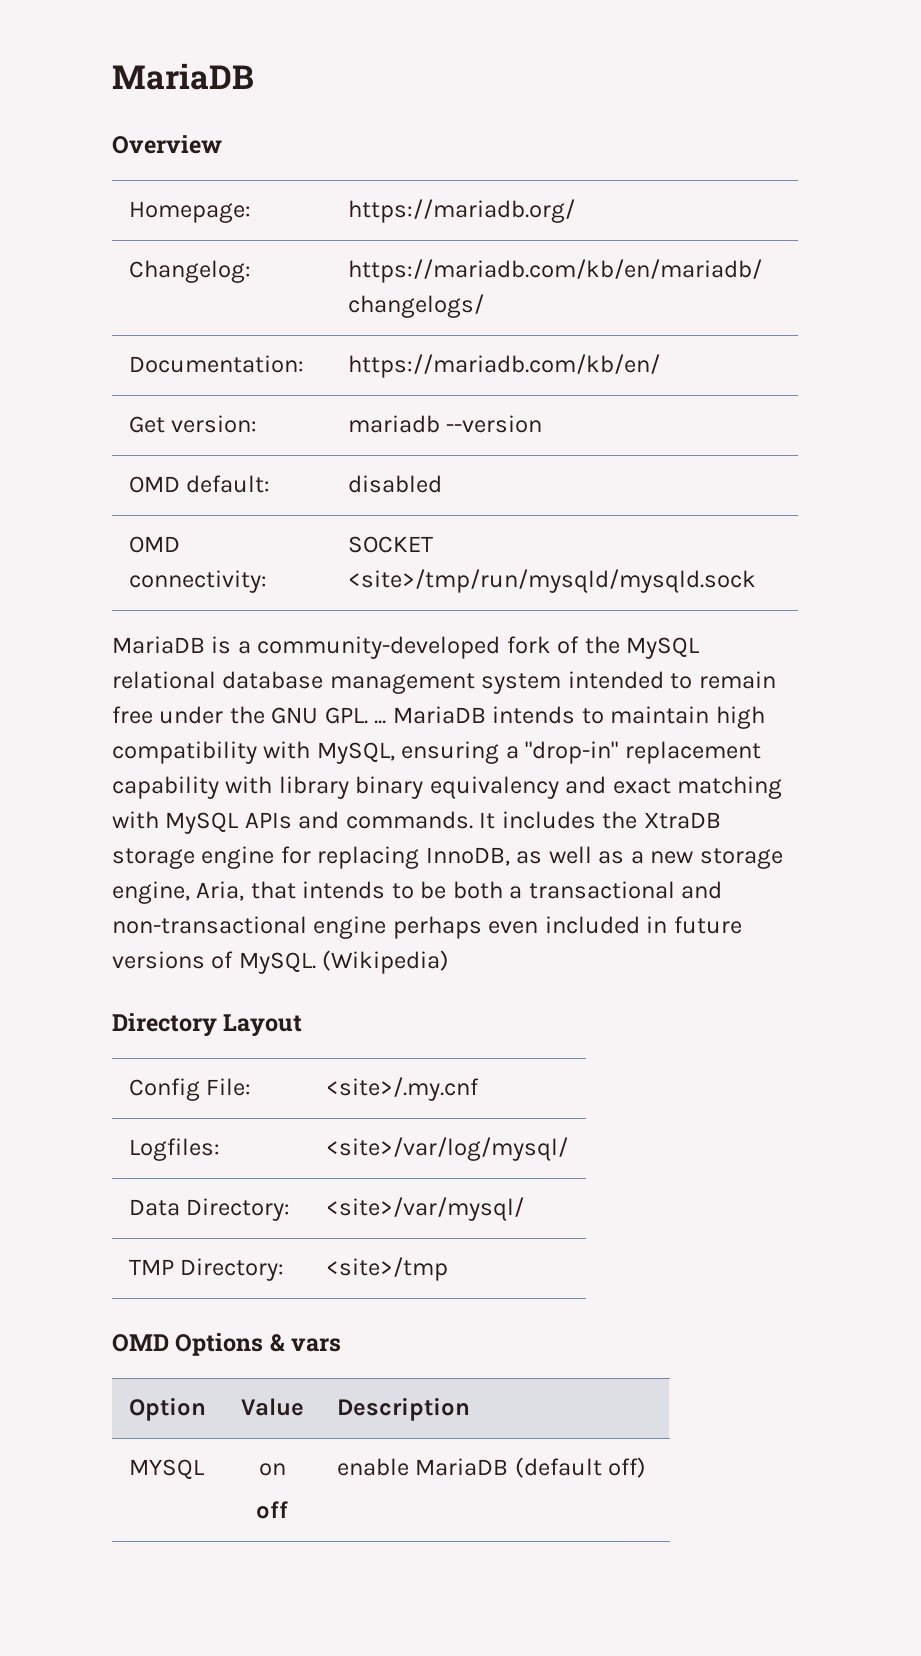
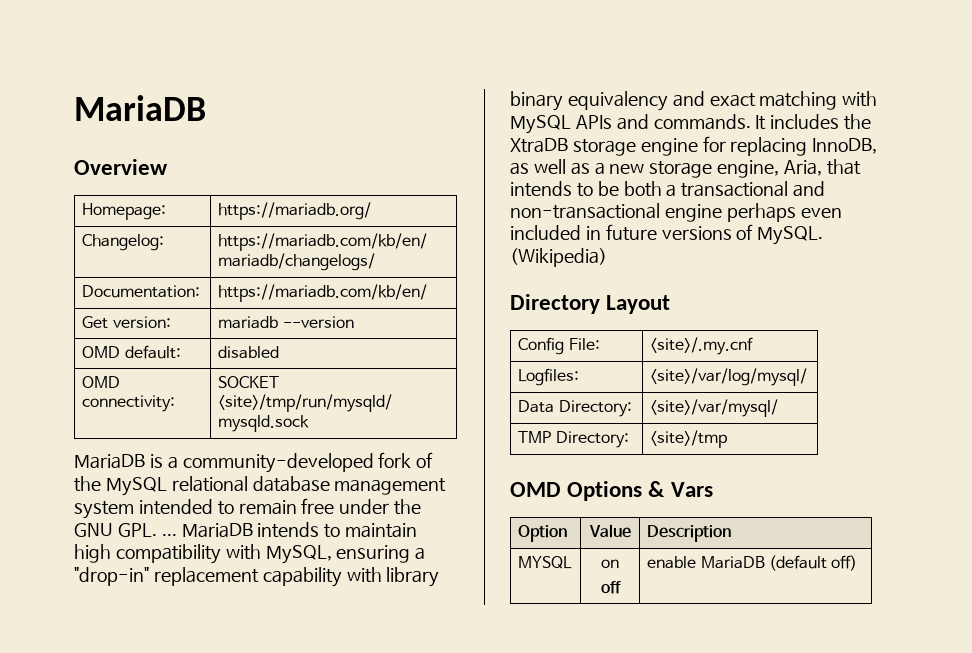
- OMD Options & vars
+ OMD Options & Vars

